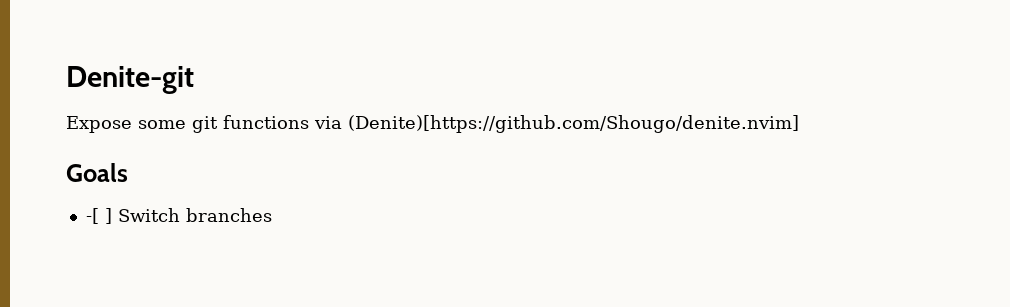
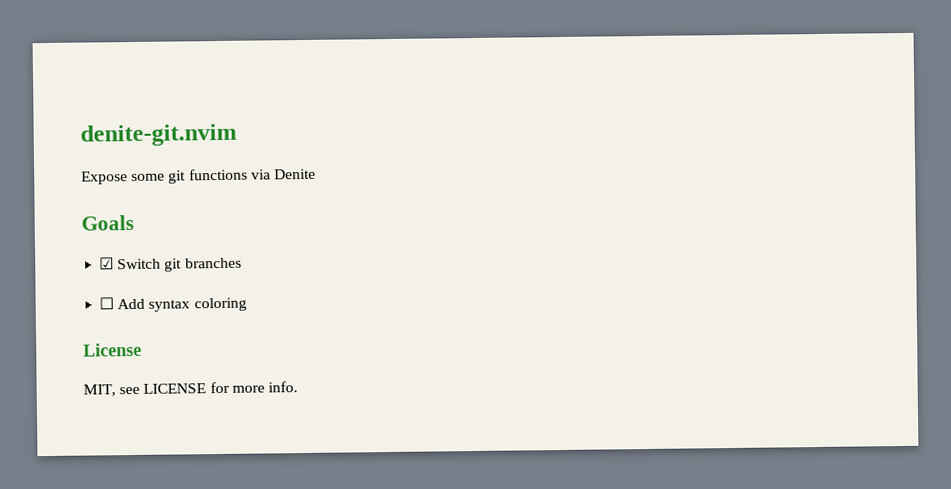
- Denite-git
+ denite-git.nvim
- Expose some git functions via (Denite)[https://github.com/Shougo/denite.nvim]
+ Expose some git functions via Denite
- -[ ] Switch branches
+ ☑ Switch git branches
+ ☐ Add syntax coloring
+ License
+ MIT, see LICENSE for more info.

